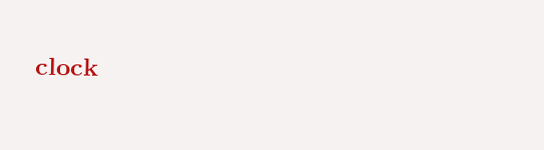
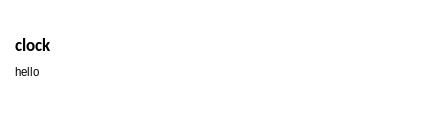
+ hello

